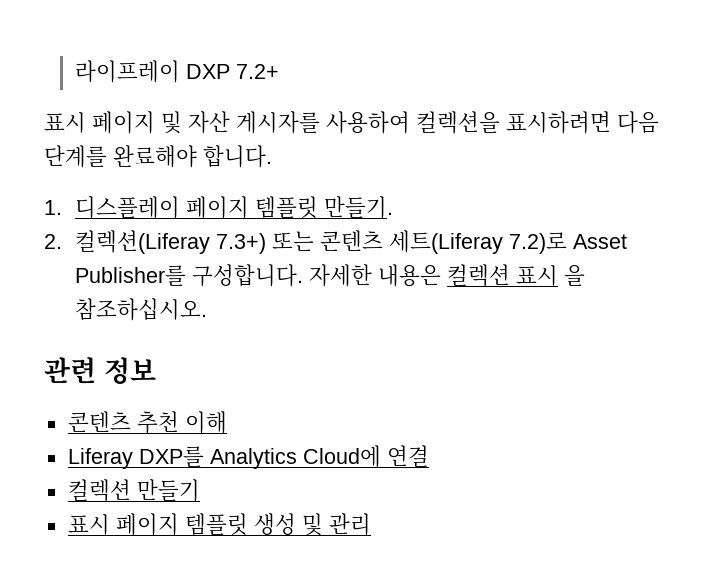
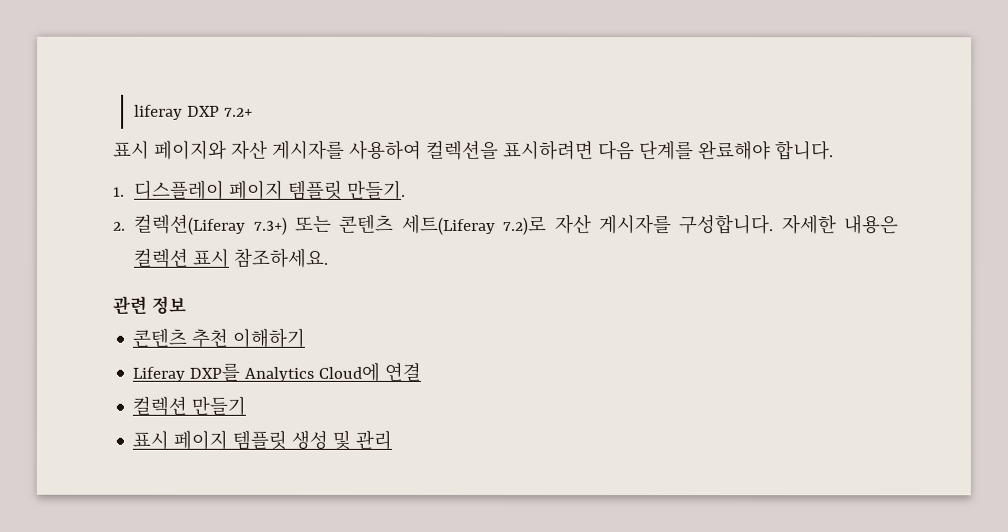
- 라이프레이 DXP 7.2+
+ liferay DXP 7.2+
- 표시 페이지 및 자산 게시자를 사용하여 컬렉션을 표시하려면 다음 단계를 완료해야 합니다.
+ 표시 페이지와 자산 게시자를 사용하여 컬렉션을 표시하려면 다음 단계를 완료해야 합니다.
- 2. 컬렉션(Liferay 7.3+) 또는 콘텐츠 세트(Liferay 7.2)로 Asset Publisher를 구성합니다.
+ 2. 컬렉션(Liferay 7.3+) 또는 콘텐츠 세트(Liferay 7.2)로 자산 게시자를 구성합니다.
- 자세한 내용은 컬렉션 표시 을 참조하십시오.
+ 자세한 내용은 컬렉션 표시 참조하세요.
- 콘텐츠 추천 이해
+ 콘텐츠 추천 이해하기

